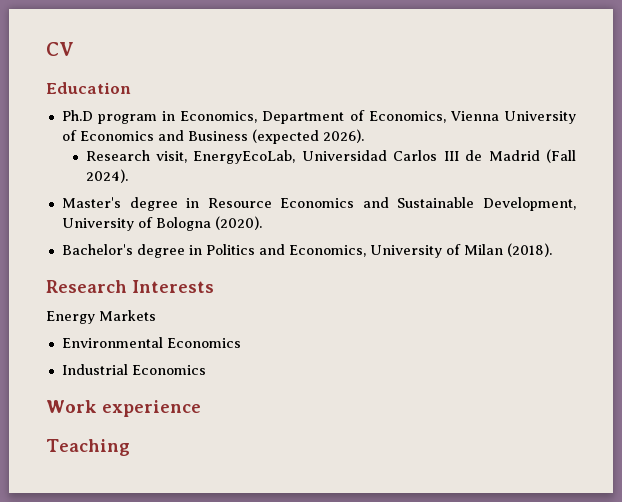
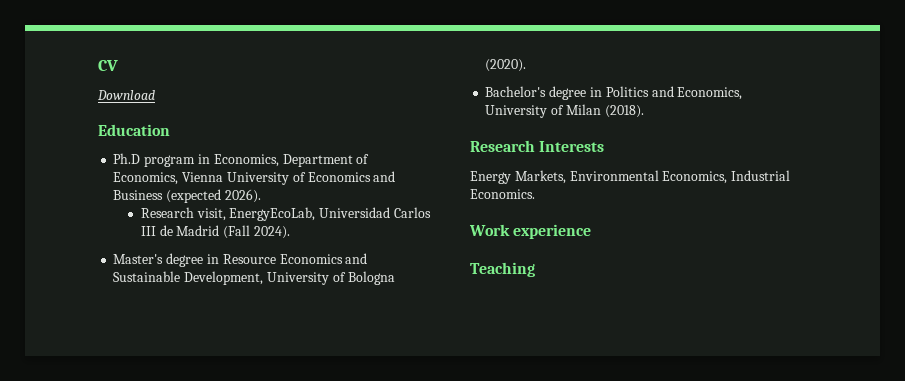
+ Download
- Energy Markets
- Environmental Economics
- Industrial Economics
+ Energy Markets, Environmental Economics, Industrial Economics.

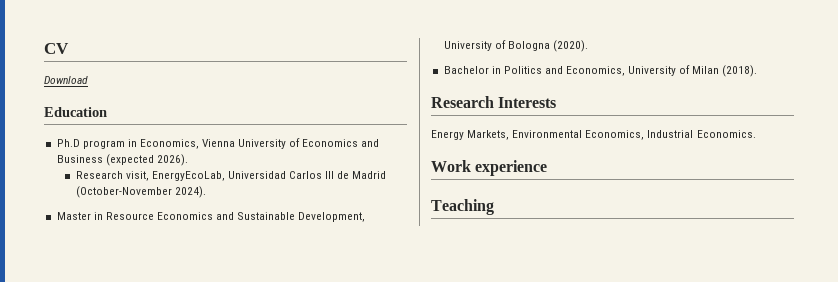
- Ph.D program in Economics, Department of Economics, Vienna University of Economics and Business (expected 2026).
+ Ph.D program in Economics, Vienna University of Economics and Business (expected 2026).
- Research visit, EnergyEcoLab, Universidad Carlos III de Madrid (Fall 2024).
+ Research visit, EnergyEcoLab, Universidad Carlos III de Madrid (October-November 2024).
- Master's degree in Resource Economics and Sustainable Development, University of Bologna (2020).
+ Master in Resource Economics and Sustainable Development, University of Bologna (2020).
- Bachelor's degree in Politics and Economics, University of Milan (2018).
+ Bachelor in Politics and Economics, University of Milan (2018).

